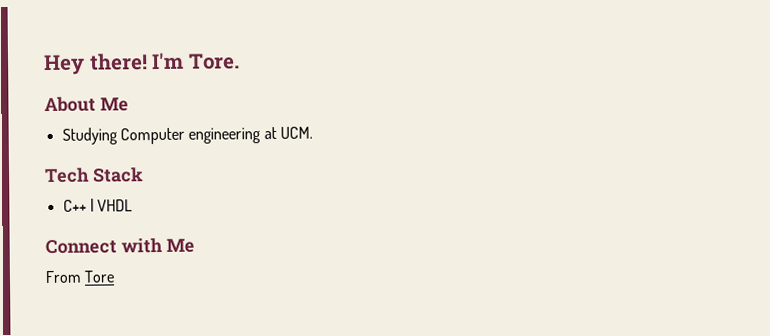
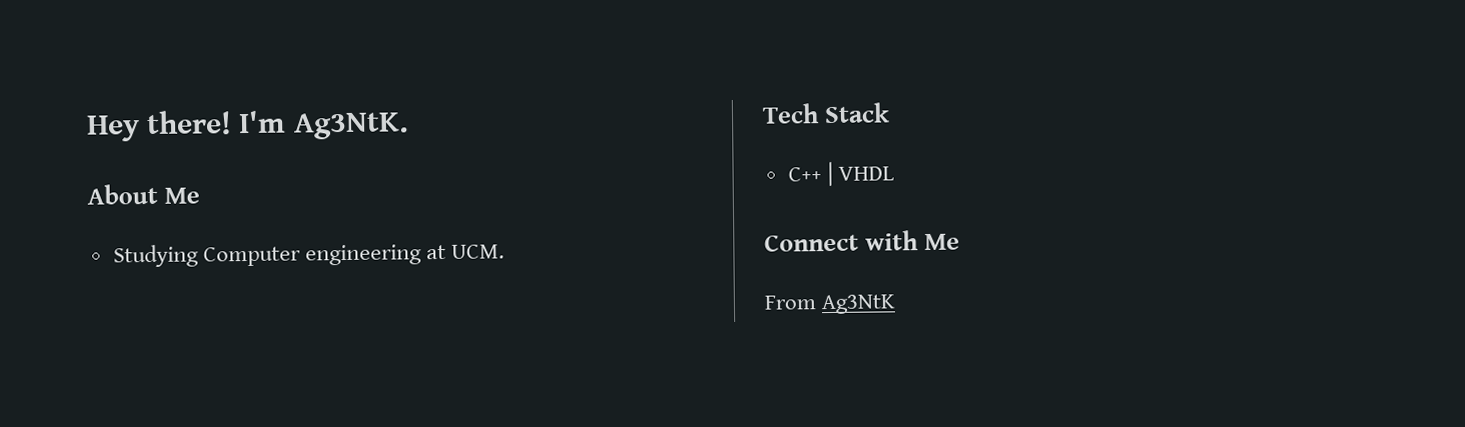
- I'm Tore.
+ I'm Ag3NtK.
- From Tore
+ From Ag3NtK

